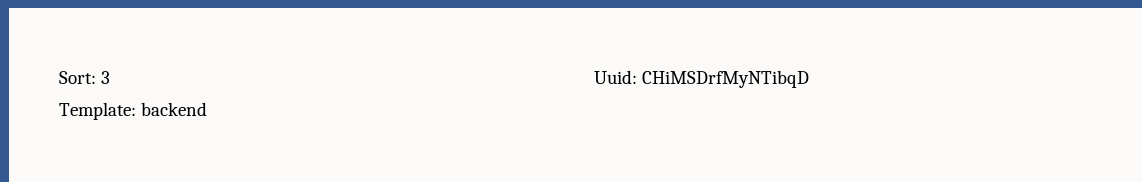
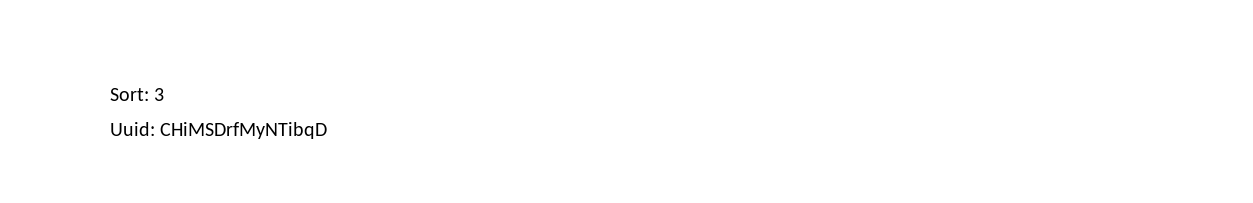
- Template: backend

